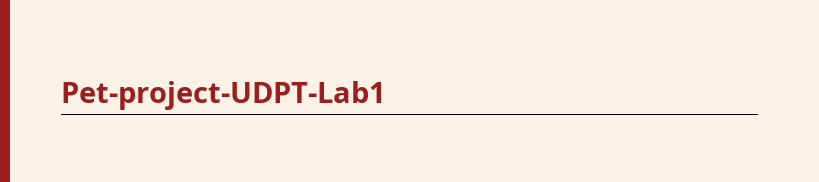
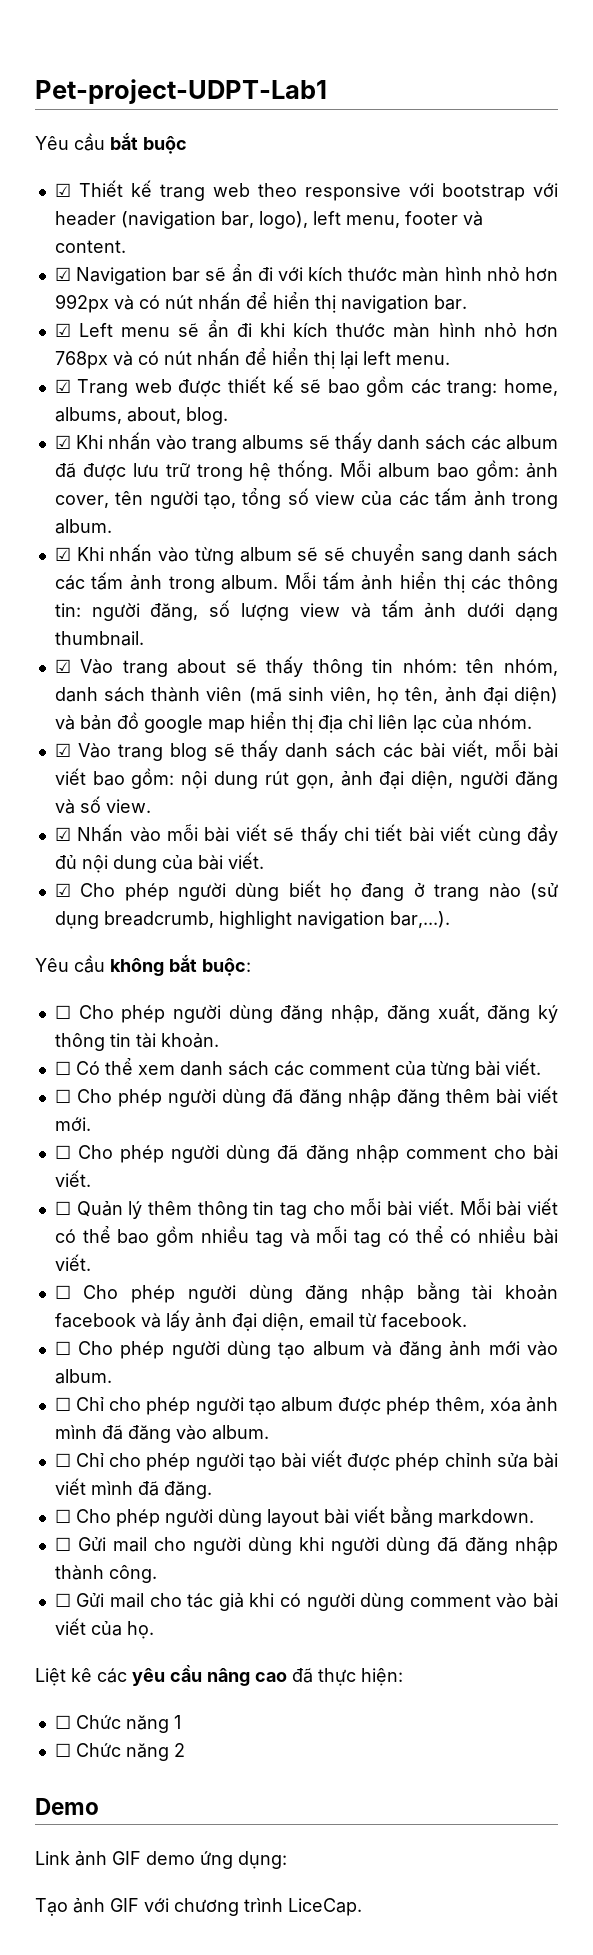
+ Yêu cầu bắt buộc
+ ☑ Thiết kế trang web theo responsive với bootstrap với header (navigation bar, logo), left menu, footer và content.
+ ☑ Navigation bar sẽ ẩn đi với kích thước màn hình nhỏ hơn 992px và có nút nhấn để hiển thị navigation bar.
+ ☑ Left menu sẽ ẩn đi khi kích thước màn hình nhỏ hơn 768px và có nút nhấn để hiển thị lại left menu.
+ ☑ Trang web được thiết kế sẽ bao gồm các trang: home, albums, about, blog.
+ ☑ Khi nhấn vào trang albums sẽ thấy danh sách các album đã được lưu trữ trong hệ thống. Mỗi album bao gồm: ảnh cover, tên người tạo, tổng số view của các tấm ảnh trong album.
+ ☑ Khi nhấn vào từng album sẽ sẽ chuyển sang danh sách các tấm ảnh trong album. Mỗi tấm ảnh hiển thị các thông tin: người đăng, số lượng view và tấm ảnh dưới dạng thumbnail.
+ ☑ Vào trang about sẽ thấy thông tin nhóm: tên nhóm, danh sách thành viên (mã sinh viên, họ tên, ảnh đại diện) và bản đồ google map hiển thị địa chỉ liên lạc của nhóm.
+ ☑ Vào trang blog sẽ thấy danh sách các bài viết, mỗi bài viết bao gồm: nội dung rút gọn, ảnh đại diện, người đăng và số view.
+ ☑ Nhấn vào mỗi bài viết sẽ thấy chi tiết bài viết cùng đầy đủ nội dung của bài viết.
+ ☑ Cho phép người dùng biết họ đang ở trang nào (sử dụng breadcrumb, highlight navigation bar,...).
+ Yêu cầu không bắt buộc:
+ ☐ Cho phép người dùng đăng nhập, đăng xuất, đăng ký thông tin tài khoản.
+ ☐ Có thể xem danh sách các comment của từng bài viết.
+ ☐ Cho phép người dùng đã đăng nhập đăng thêm bài viết mới.
+ ☐ Cho phép người dùng đã đăng nhập comment cho bài viết.
+ ☐ Quản lý thêm thông tin tag cho mỗi bài viết. Mỗi bài viết có thể bao gồm nhiều tag và mỗi tag có thể có nhiều bài viết.
+ ☐ Cho phép người dùng đăng nhập bằng tài khoản facebook và lấy ảnh đại diện, email từ facebook.
+ ☐ Cho phép người dùng tạo album và đăng ảnh mới vào album.
+ ☐ Chỉ cho phép người tạo album được phép thêm, xóa ảnh mình đã đăng vào album.
+ ☐ Chỉ cho phép người tạo bài viết được phép chỉnh sửa bài viết mình đã đăng.
+ ☐ Cho phép người dùng layout bài viết bằng markdown.
+ ☐ Gửi mail cho người dùng khi người dùng đã đăng nhập thành công.
+ ☐ Gửi mail cho tác giả khi có người dùng comment vào bài viết của họ.
+ Liệt kê các yêu cầu nâng cao đã thực hiện:
+ ☐ Chức năng 1
+ ☐ Chức năng 2
+ Demo
+ Link ảnh GIF demo ứng dụng:
+ Tạo ảnh GIF với chương trình LiceCap.

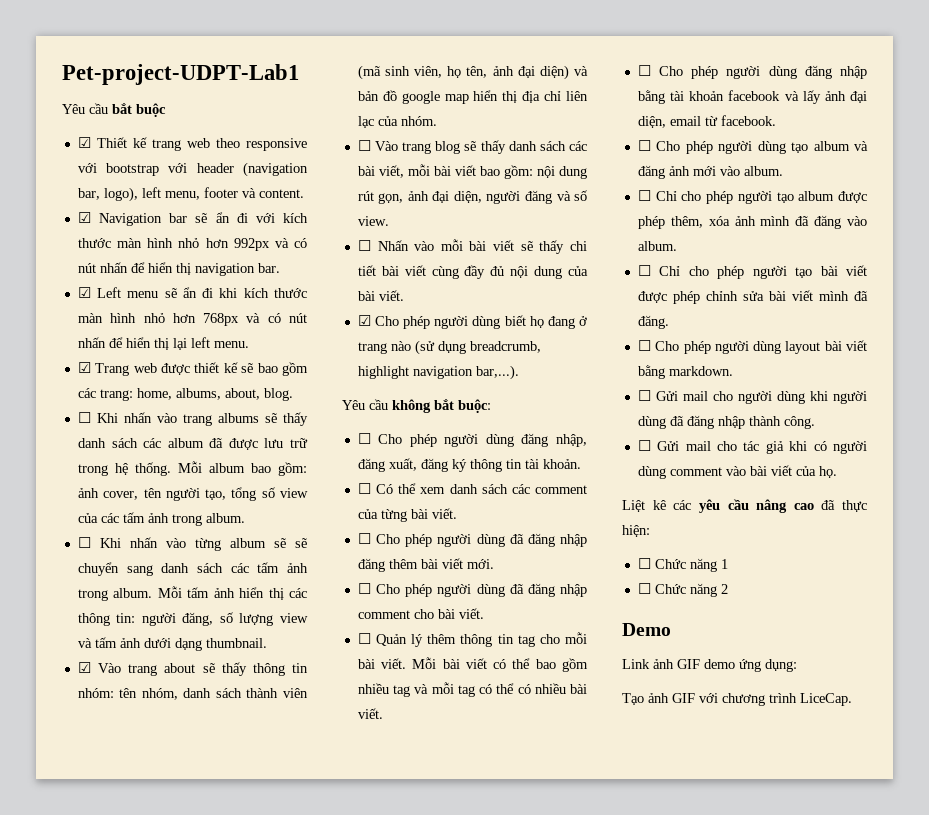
- ☑ Khi nhấn vào trang albums sẽ thấy danh sách các album đã được lưu trữ trong hệ thống.
+ ☐ Khi nhấn vào trang albums sẽ thấy danh sách các album đã được lưu trữ trong hệ thống.
- ☑ Khi nhấn vào từng album sẽ sẽ chuyển sang danh sách các tấm ảnh trong album.
+ ☐ Khi nhấn vào từng album sẽ sẽ chuyển sang danh sách các tấm ảnh trong album.
- ☑ Vào trang blog sẽ thấy danh sách các bài viết, mỗi bài viết bao gồm: nội dung rút gọn, ảnh đại diện, người đăng và số view.
+ ☐ Vào trang blog sẽ thấy danh sách các bài viết, mỗi bài viết bao gồm: nội dung rút gọn, ảnh đại diện, người đăng và số view.
- ☑ Nhấn vào mỗi bài viết sẽ thấy chi tiết bài viết cùng đầy đủ nội dung của bài viết.
+ ☐ Nhấn vào mỗi bài viết sẽ thấy chi tiết bài viết cùng đầy đủ nội dung của bài viết.

